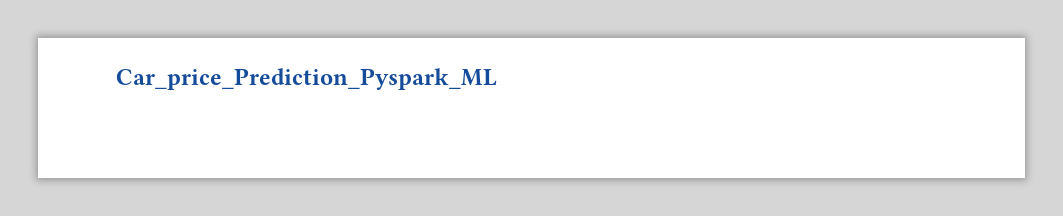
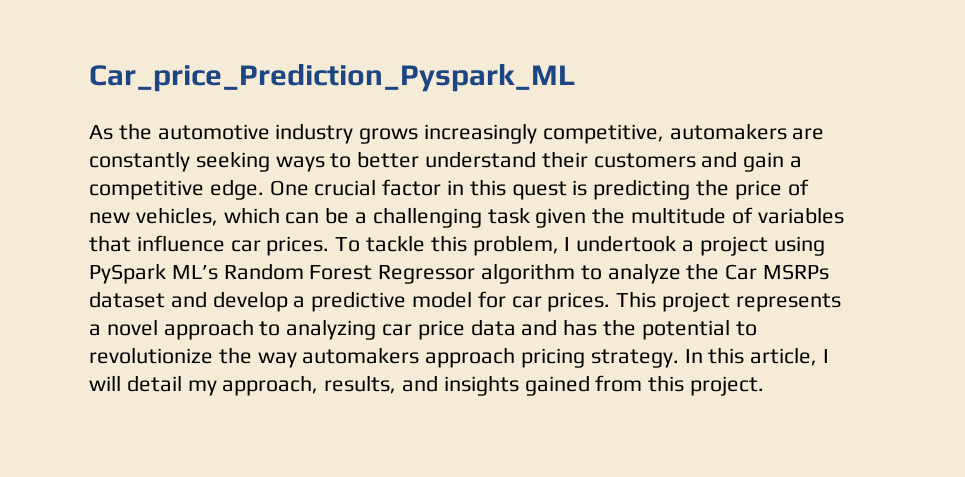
+ As the automotive industry grows increasingly competitive, automakers are constantly seeking ways to better understand their customers and gain a competitive edge. One crucial factor in this quest is predicting the price of new vehicles, which can be a challenging task given the multitude of variables that influence car prices. To tackle this problem, I undertook a project using PySpark ML’s Random Forest Regressor algorithm to analyze the Car MSRPs dataset and develop a predictive model for car prices. This project represents a novel approach to analyzing car price data and has the potential to revolutionize the way automakers approach pricing strategy. In this article, I will detail my approach, results, and insights gained from this project.

